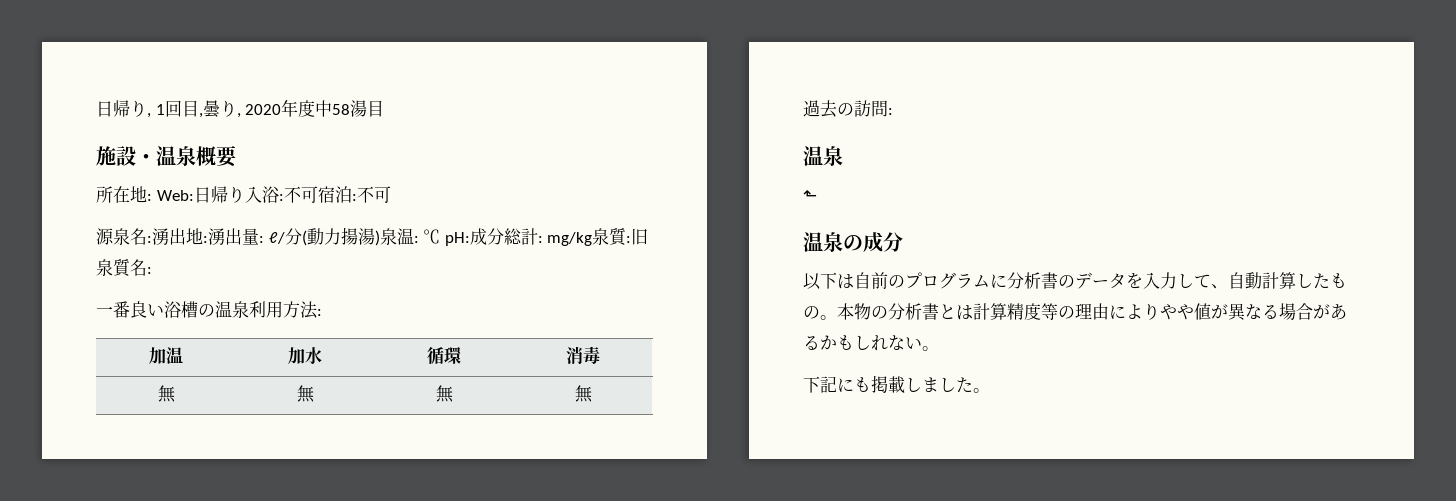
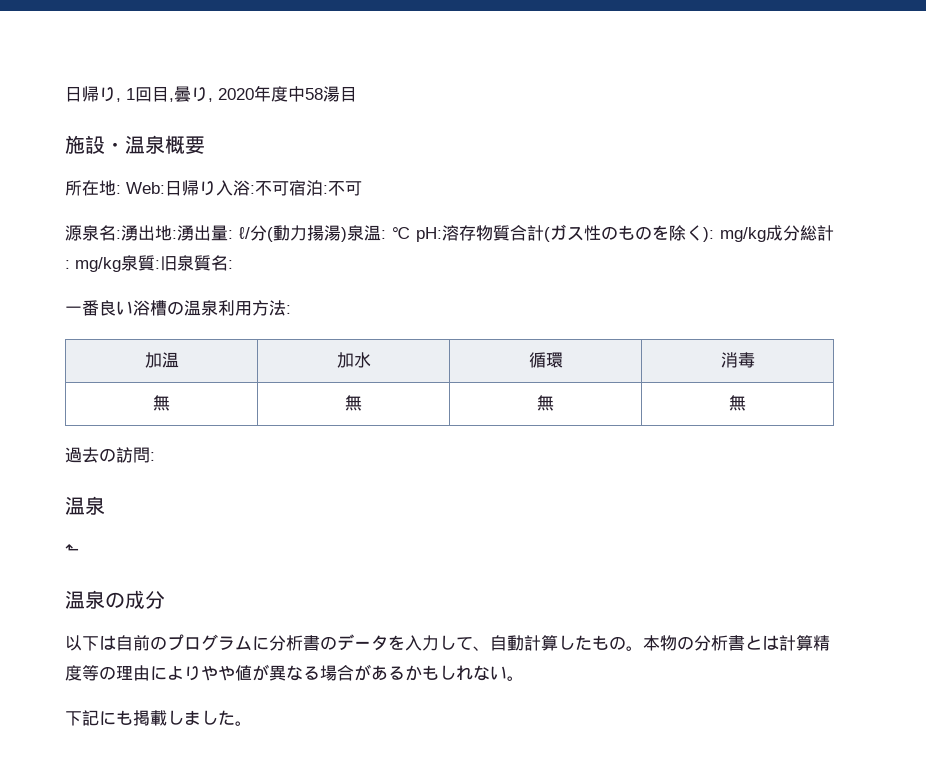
- 源泉名:湧出地:湧出量: ℓ/分(動力揚湯)泉温: ℃ pH:成分総計: mg/kg泉質:旧泉質名:
+ 源泉名:湧出地:湧出量: ℓ/分(動力揚湯)泉温: ℃ pH:溶存物質合計(ガス性のものを除く): mg/kg成分総計: mg/kg泉質:旧泉質名:

